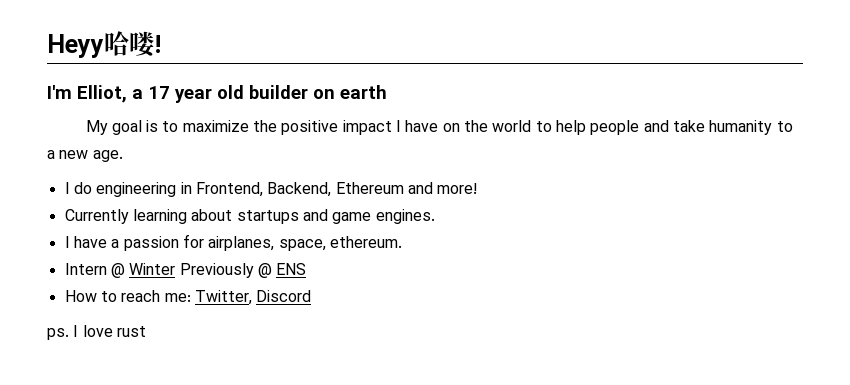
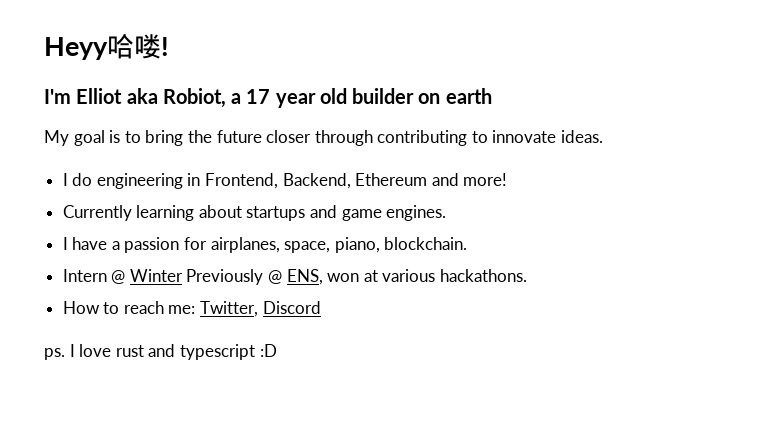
- I'm Elliot, a 17 year old builder on earth
+ I'm Elliot aka Robiot, a 17 year old builder on earth
- My goal is to maximize the positive impact I have on the world to help people and take humanity to a new age.
+ My goal is to bring the future closer through contributing to innovate ideas.
- I have a passion for airplanes, space, ethereum.
+ I have a passion for airplanes, space, piano, blockchain.
- Intern @ Winter Previously @ ENS
+ Intern @ Winter Previously @ ENS, won at various hackathons.
- I love rust
+ I love rust and typescript :D

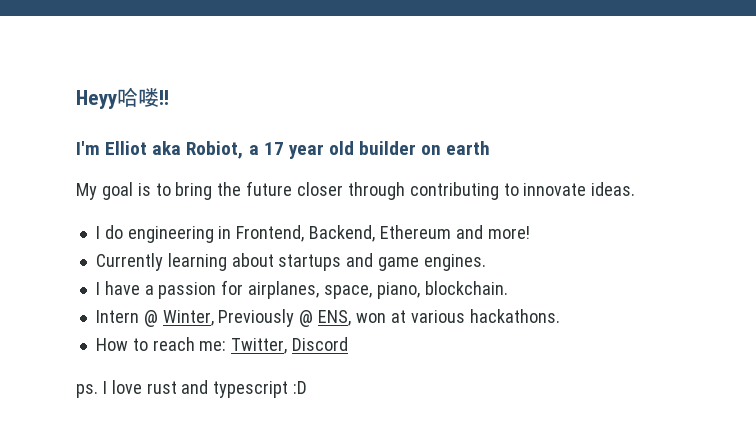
- Heyy哈喽!
+ Heyy哈喽!!
- Intern @ Winter Previously @ ENS, won at various hackathons.
+ Intern @ Winter, Previously @ ENS, won at various hackathons.

